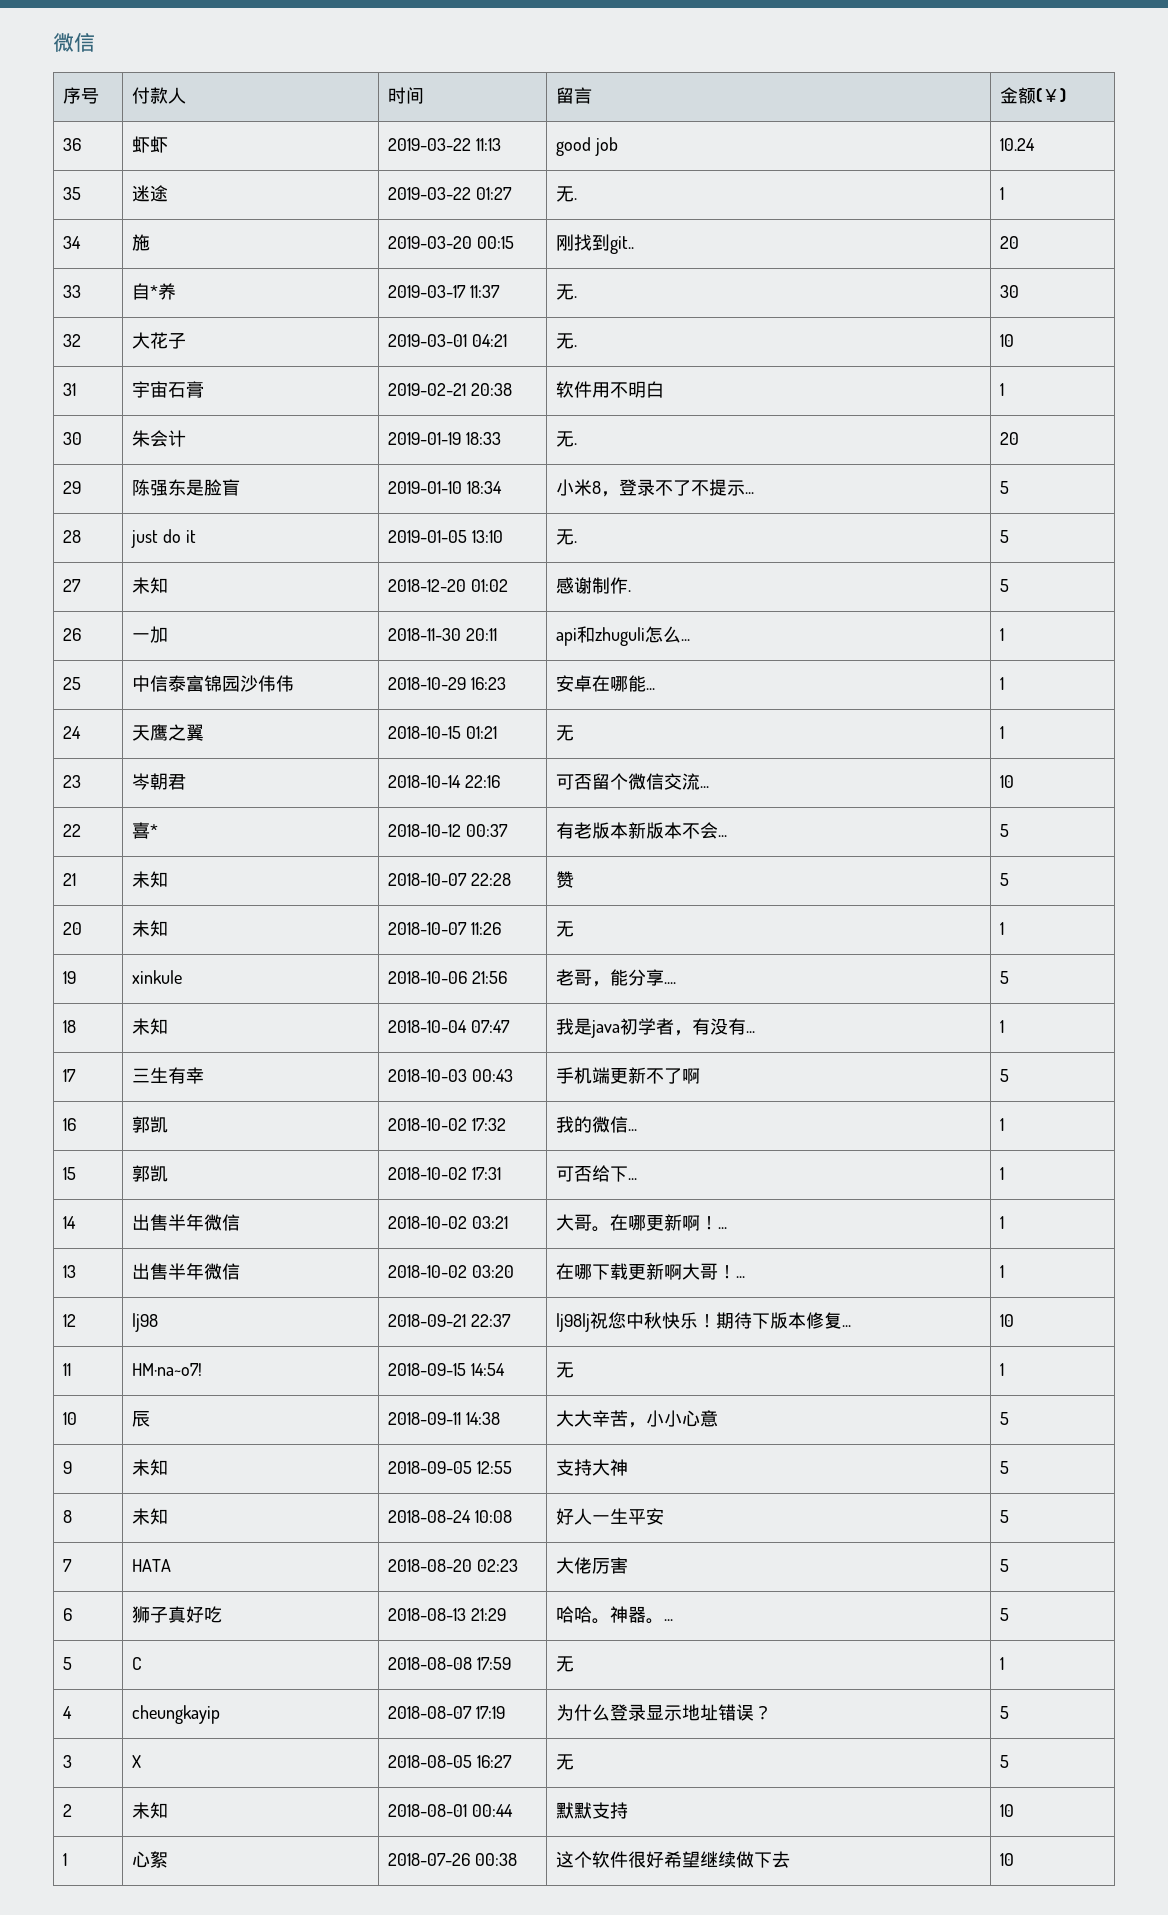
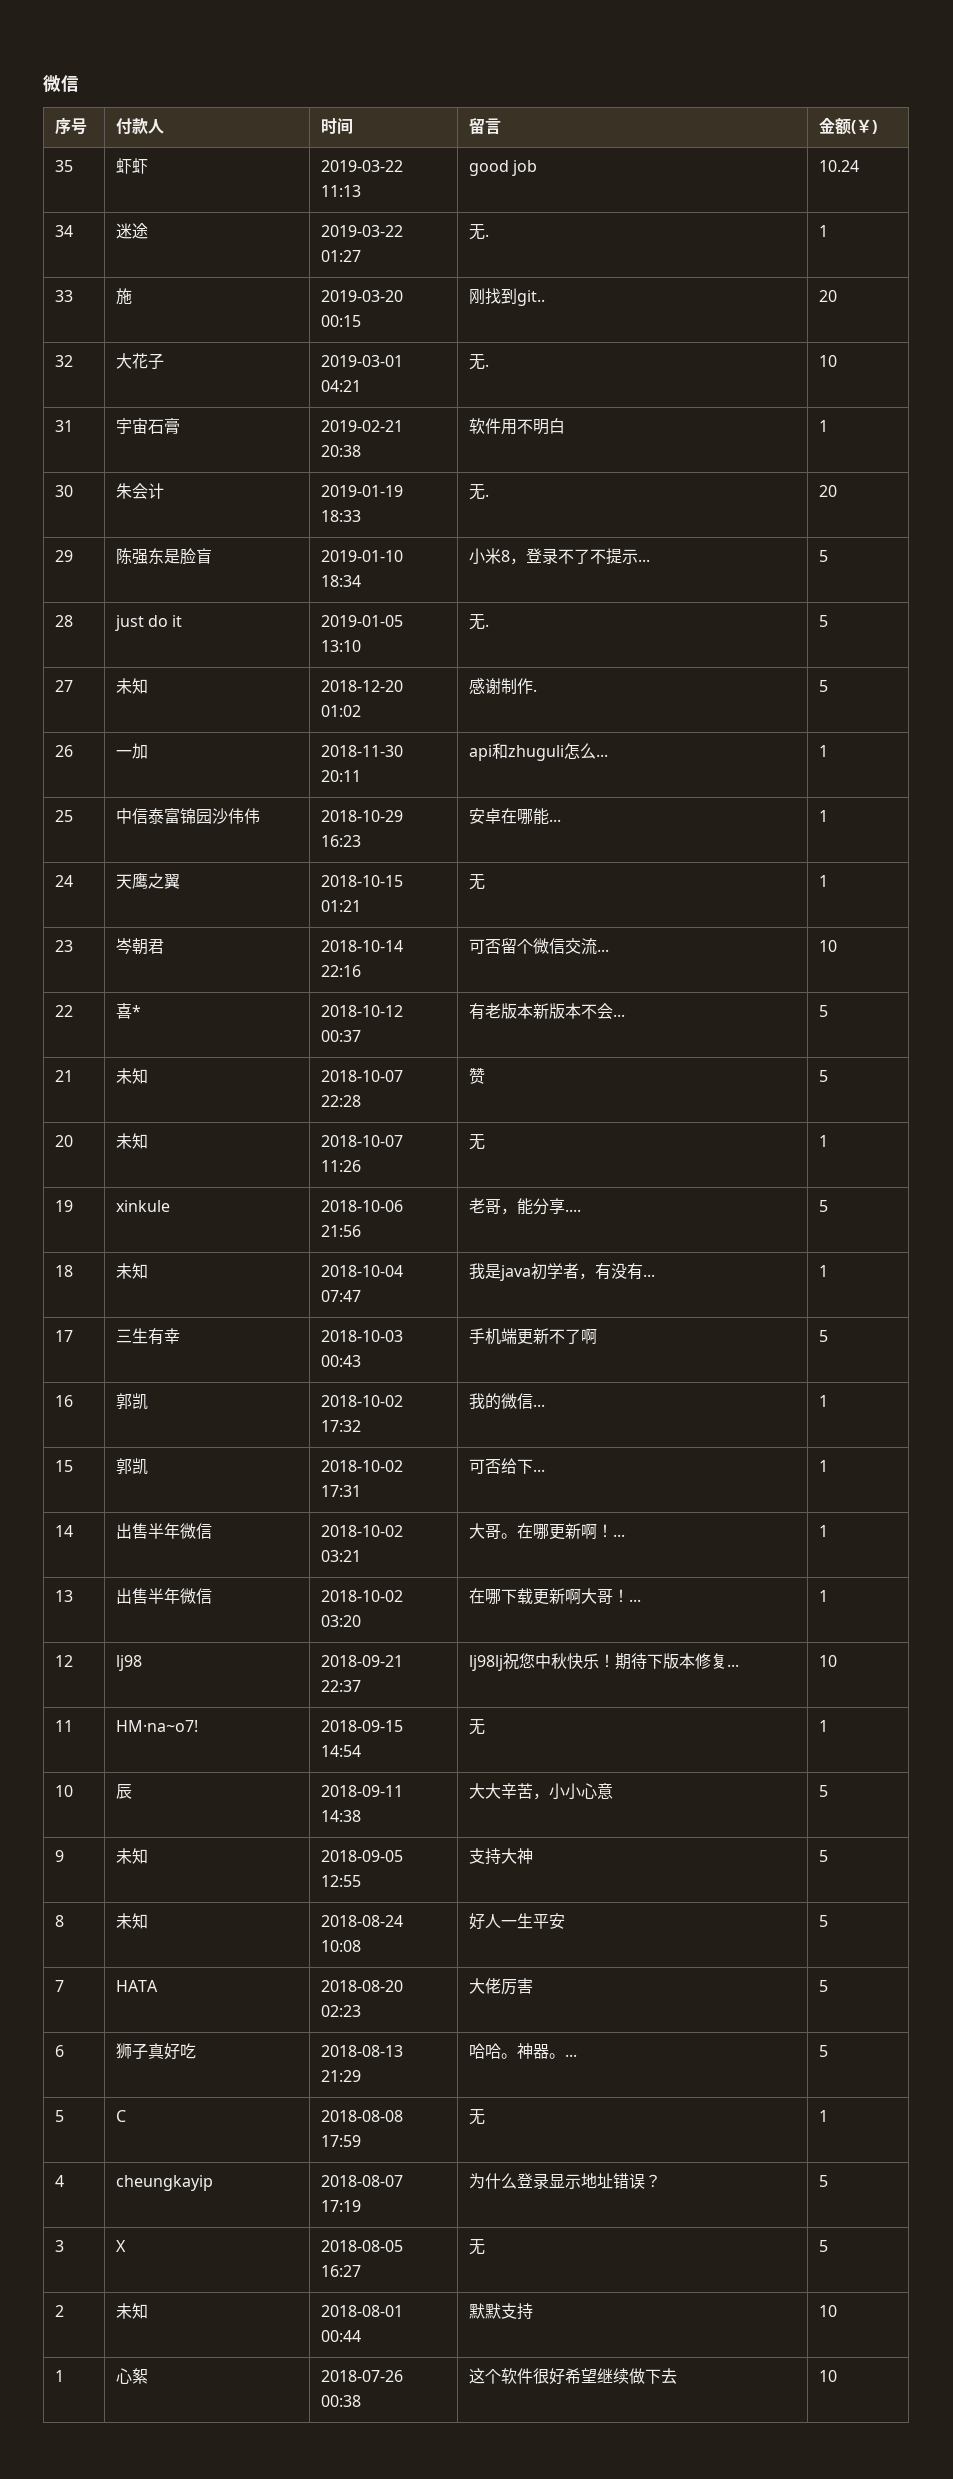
- 36 | 虾虾 | 2019-03-22 11:13 | good job | 10.24
+ 35 | 虾虾 | 2019-03-22 11:13 | good job | 10.24
- 35 | 迷途 | 2019-03-22 01:27 | 无. | 1
+ 34 | 迷途 | 2019-03-22 01:27 | 无. | 1
- 34 | 施 | 2019-03-20 00:15 | 刚找到git.. | 20
+ 33 | 施 | 2019-03-20 00:15 | 刚找到git.. | 20
- 33 | 自*养 | 2019-03-17 11:37 | 无. | 30

